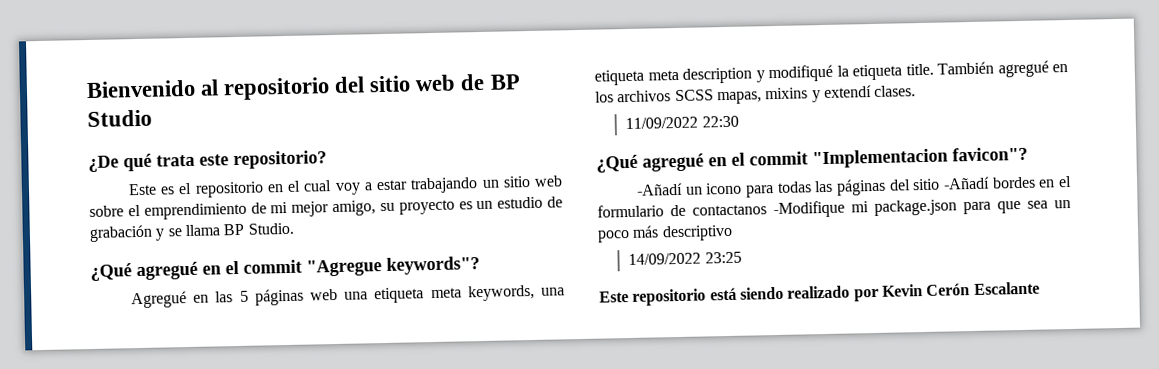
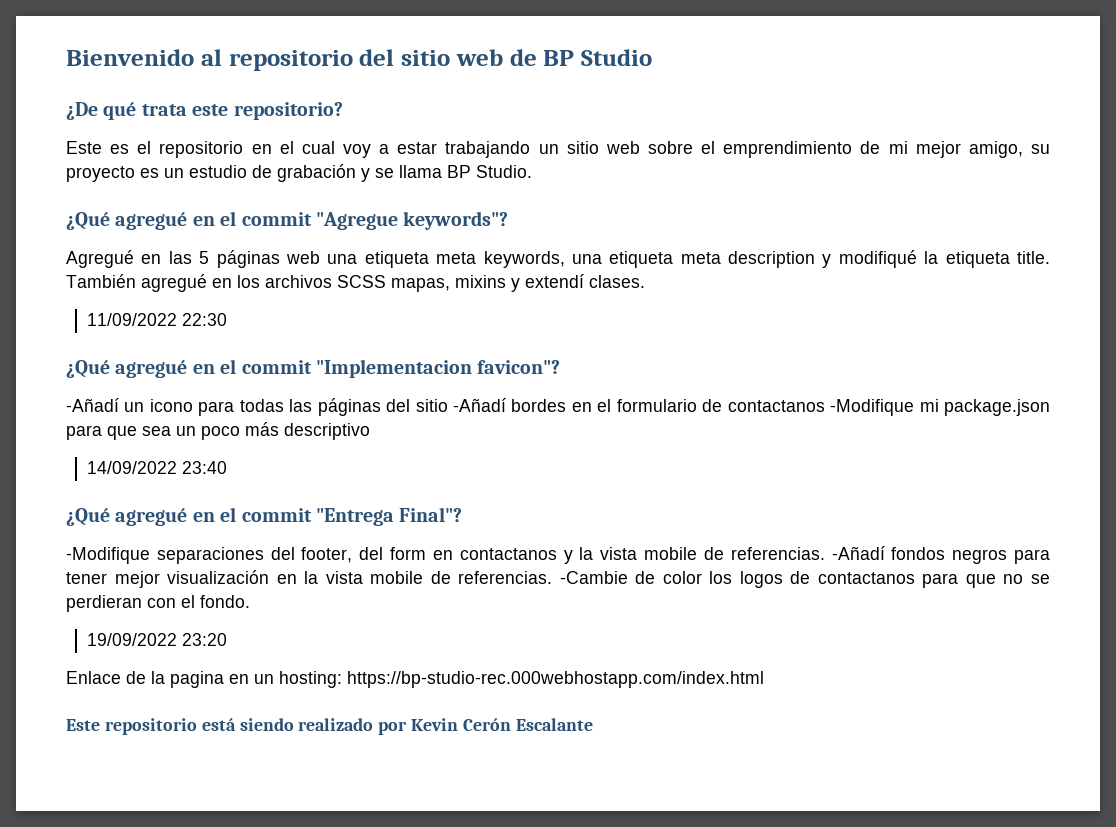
- 14/09/2022 23:25
+ 14/09/2022 23:40
+ ¿Qué agregué en el commit "Entrega Final"?
+ -Modifique separaciones del footer, del form en contactanos y la vista mobile de referencias. -Añadí fondos negros para tener mejor visualización en la vista mobile de referencias. -Cambie de color los logos de contactanos para que no se perdieran con el fondo.
+ 19/09/2022 23:20
+ Enlace de la pagina en un hosting: https://bp-studio-rec.000webhostapp.com/index.html

